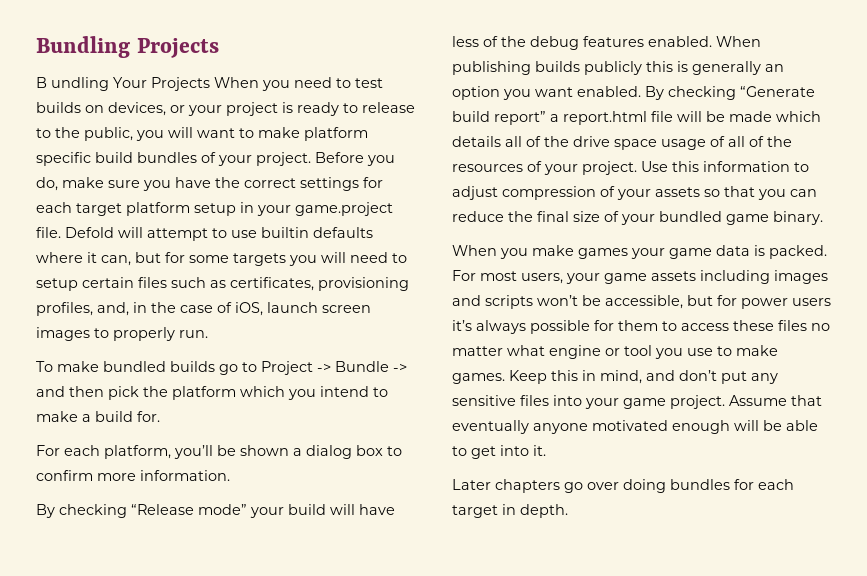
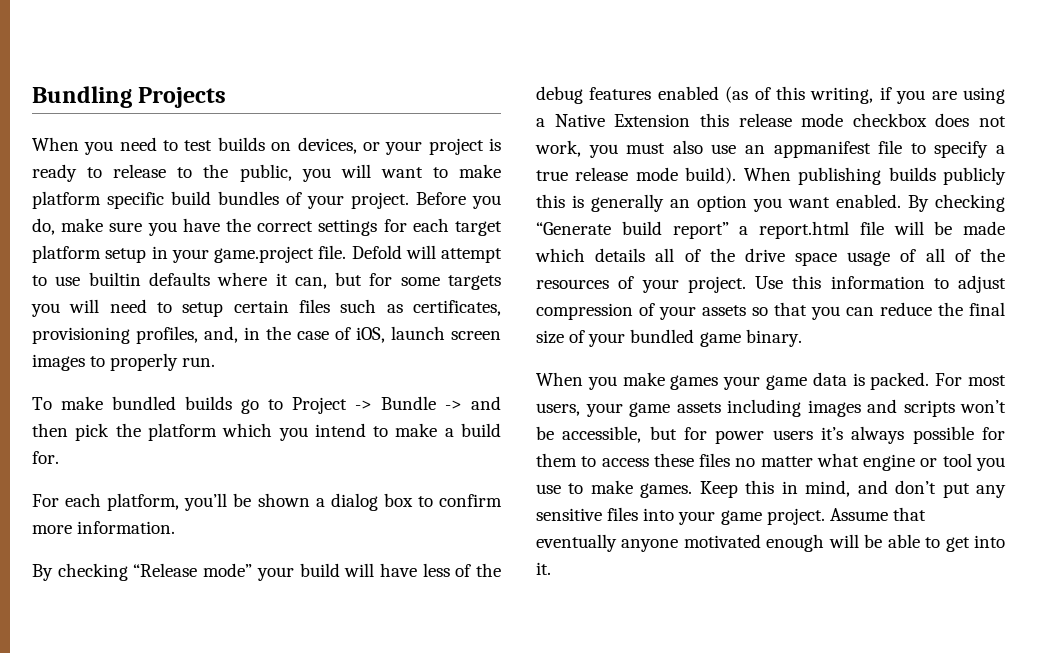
- B undling Your Projects When you need to test builds on devices, or your project is ready to release to the public, you will want to make platform specific build bundles of your project.
+ When you need to test builds on devices, or your project is ready to release to the public, you will want to make platform specific build bundles of your project.
- By checking “Release mode” your build will have less of the debug features enabled.
+ By checking “Release mode” your build will have less of the debug features enabled (as of this writing, if you are using a Native Extension this release mode checkbox does not work, you must also use an appmanifest file to specify a true release mode build).
- Later chapters go over doing bundles for each target in depth.

